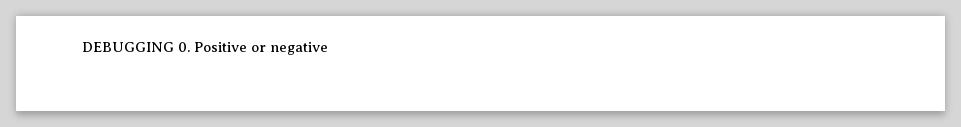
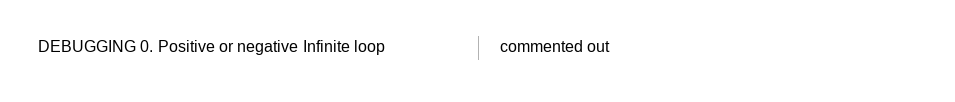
- DEBUGGING 0. Positive or negative
+ DEBUGGING 0. Positive or negative Infinite loop commented out

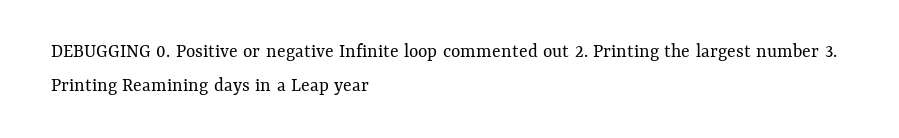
- DEBUGGING 0. Positive or negative Infinite loop commented out
+ DEBUGGING 0. Positive or negative Infinite loop commented out 2. Printing the largest number 3. Printing Reamining days in a Leap year

